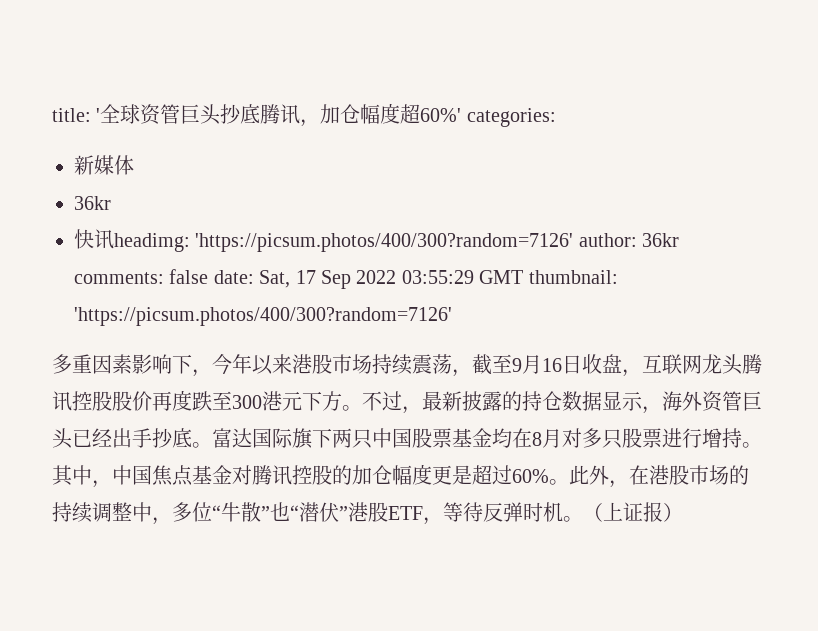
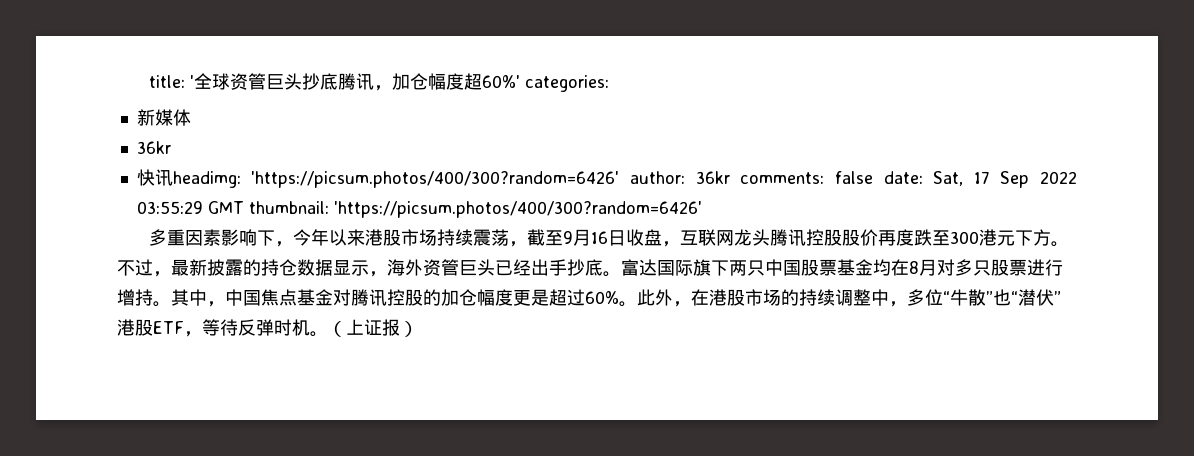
- 快讯headimg: 'https://picsum.photos/400/300?random=7126' author: 36kr comments: false date: Sat, 17 Sep 2022 03:55:29 GMT thumbnail: 'https://picsum.photos/400/300?random=7126'
+ 快讯headimg: 'https://picsum.photos/400/300?random=6426' author: 36kr comments: false date: Sat, 17 Sep 2022 03:55:29 GMT thumbnail: 'https://picsum.photos/400/300?random=6426'

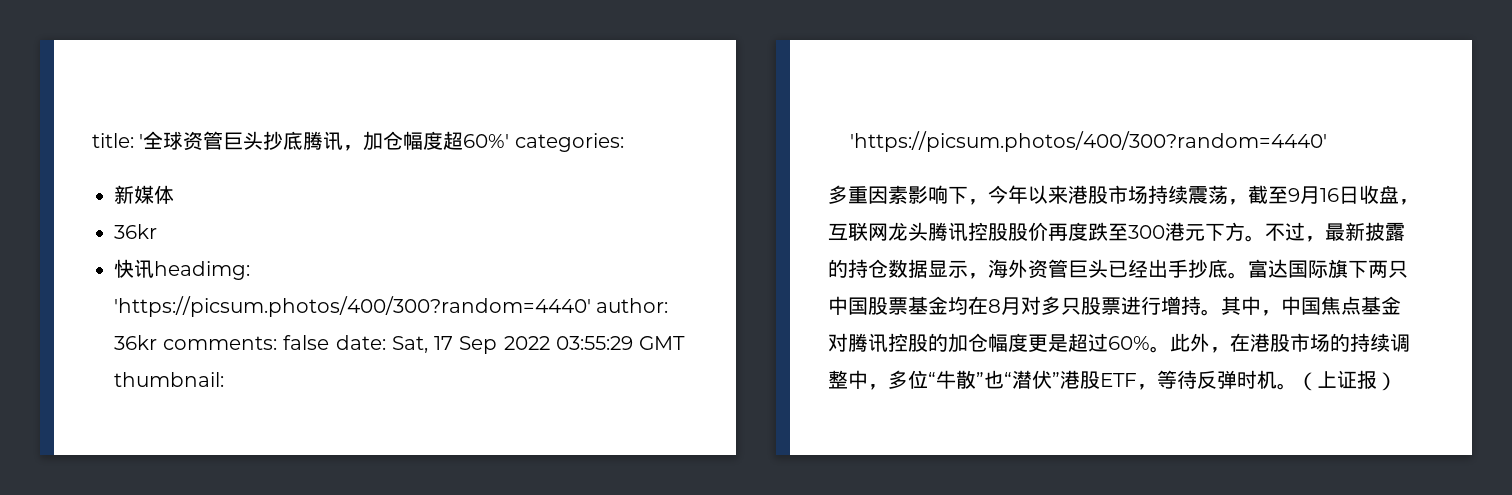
- 快讯headimg: 'https://picsum.photos/400/300?random=6426' author: 36kr comments: false date: Sat, 17 Sep 2022 03:55:29 GMT thumbnail: 'https://picsum.photos/400/300?random=6426'
+ 快讯headimg: 'https://picsum.photos/400/300?random=4440' author: 36kr comments: false date: Sat, 17 Sep 2022 03:55:29 GMT thumbnail: 'https://picsum.photos/400/300?random=4440'

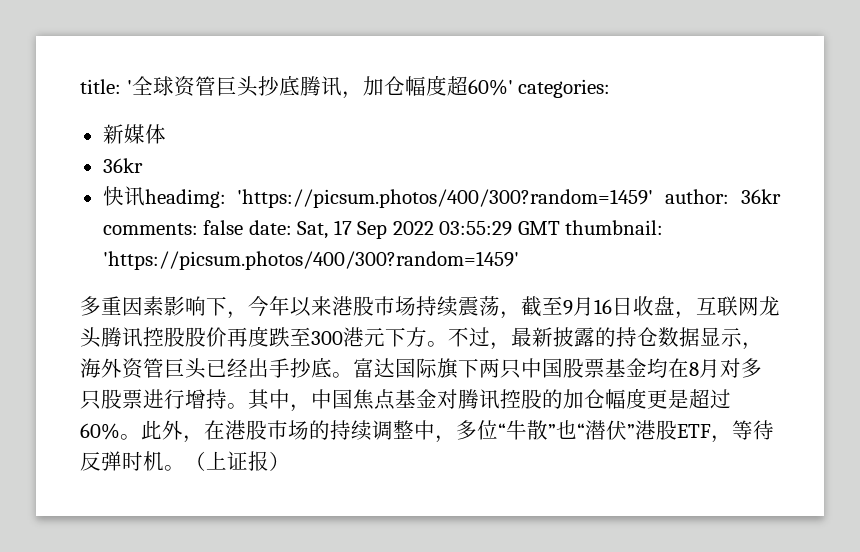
- 快讯headimg: 'https://picsum.photos/400/300?random=4440' author: 36kr comments: false date: Sat, 17 Sep 2022 03:55:29 GMT thumbnail: 'https://picsum.photos/400/300?random=4440'
+ 快讯headimg: 'https://picsum.photos/400/300?random=1459' author: 36kr comments: false date: Sat, 17 Sep 2022 03:55:29 GMT thumbnail: 'https://picsum.photos/400/300?random=1459'

